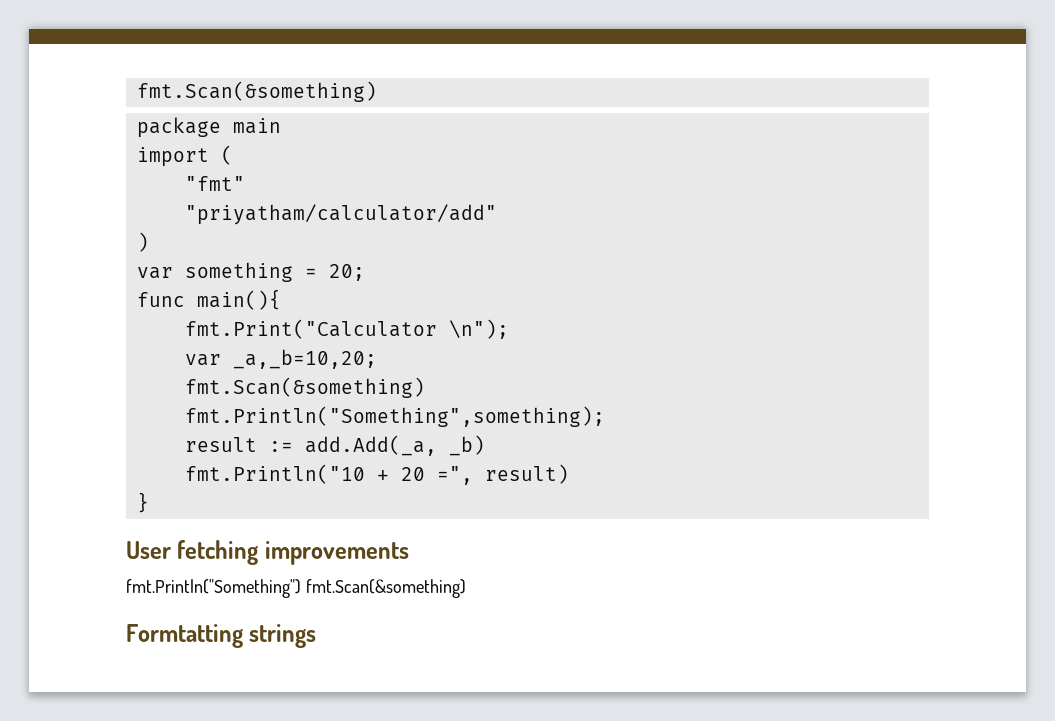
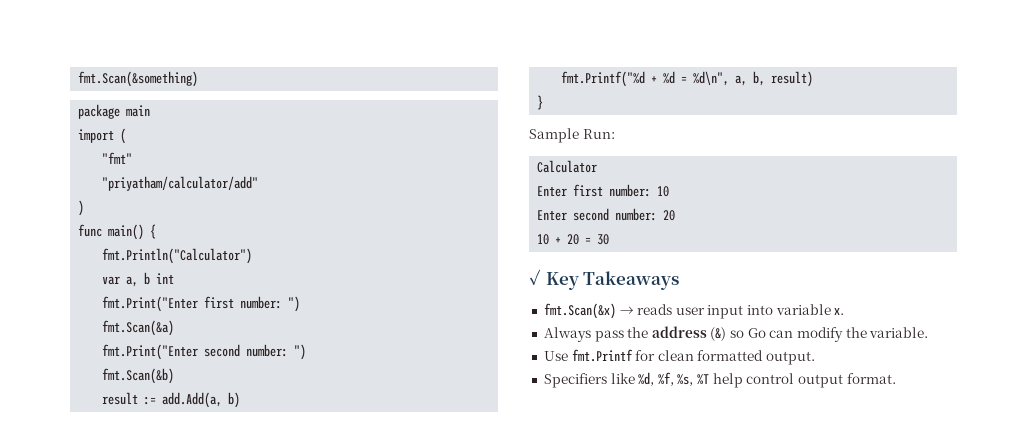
- var something = 20;
- func main(){
- fmt.Print("Calculator \n");
- var _a,_b=10,20;
- fmt.Scan(&something)
- fmt.Println("Something",something);
- result := add.Add(_a, _b)
- fmt.Println("10 + 20 =", result)
+ func main() {
+ fmt.Println("Calculator")
+ var a, b int
+ fmt.Print("Enter first number: ")
+ fmt.Scan(&a)
+ fmt.Print("Enter second number: ")
+ fmt.Scan(&b)
+ result := add.Add(a, b)
+ fmt.Printf("%d + %d = %d\n", a, b, result)
  }
- User fetching improvements
- fmt.Println("Something") fmt.Scan(&something)
- Formtatting strings
+ Sample Run:
+ Calculator
+ Enter first number: 10
+ Enter second number: 20
+ 10 + 20 = 30
+ ✓ Key Takeaways
+ fmt.Scan(&x) → reads user input into variable x.
+ Always pass the address (&) so Go can modify the variable.
+ Use fmt.Printf for clean formatted output.
+ Specifiers like %d, %f, %s, %T help control output format.

